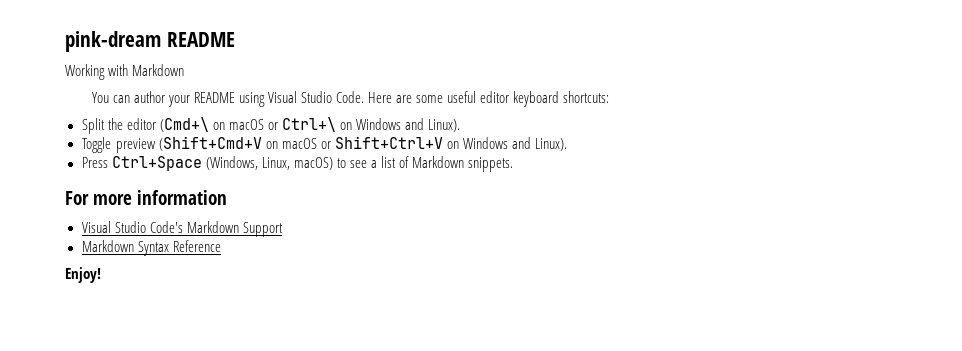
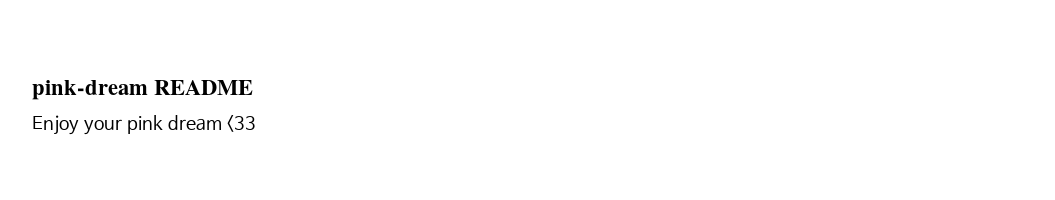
- Working with Markdown
- You can author your README using Visual Studio Code. Here are some useful editor keyboard shortcuts:
- Split the editor (Cmd+\ on macOS or Ctrl+\ on Windows and Linux).
- Toggle preview (Shift+Cmd+V on macOS or Shift+Ctrl+V on Windows and Linux).
- Press Ctrl+Space (Windows, Linux, macOS) to see a list of Markdown snippets.
- For more information
- Visual Studio Code's Markdown Support
- Markdown Syntax Reference
- Enjoy!
+ Enjoy your pink dream <33

